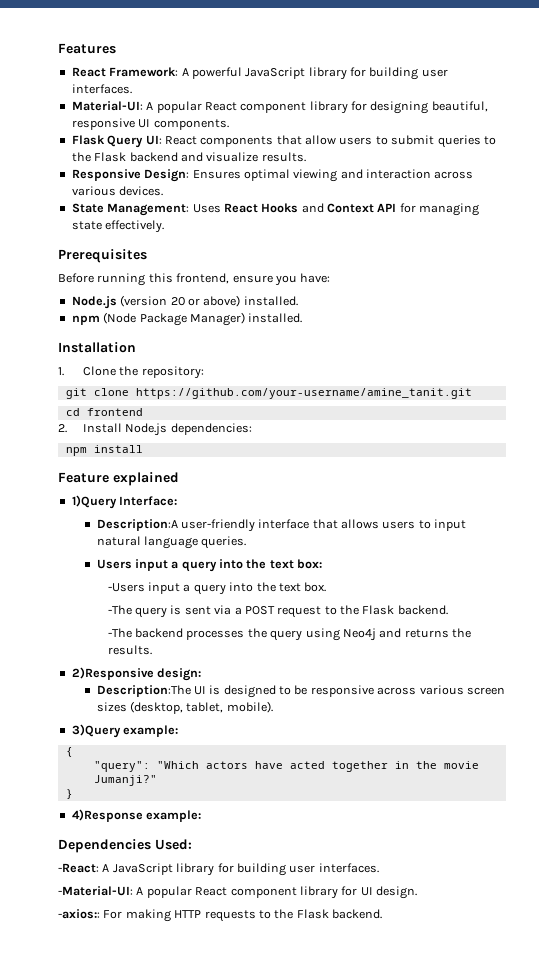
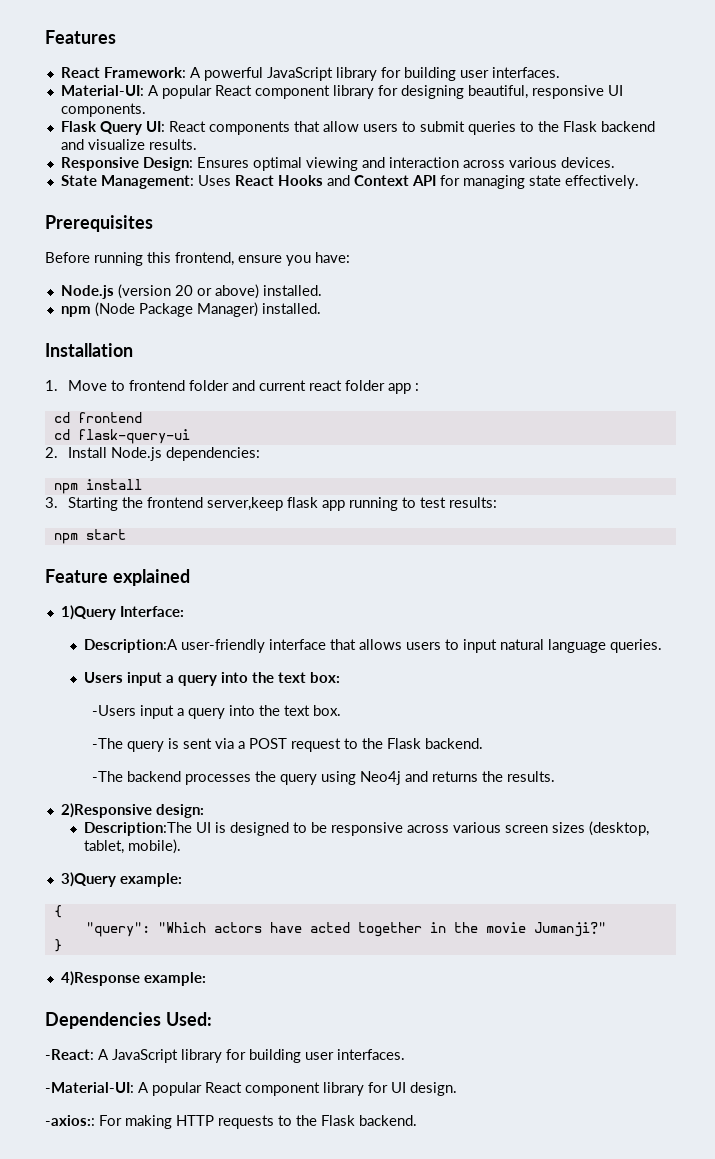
- 1. Clone the repository:
- git clone https://github.com/your-username/amine_tanit.git
+ 1. Move to frontend folder and current react folder app :
+ cd flask-query-ui
+ 3. Starting the frontend server,keep flask app running to test results:
+ npm start

